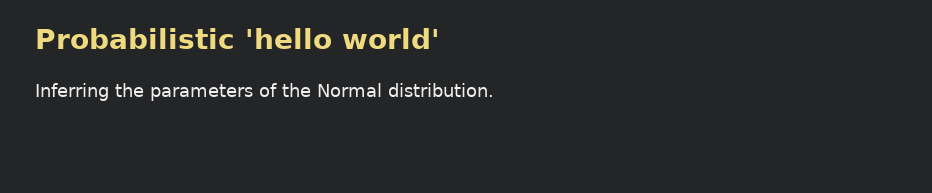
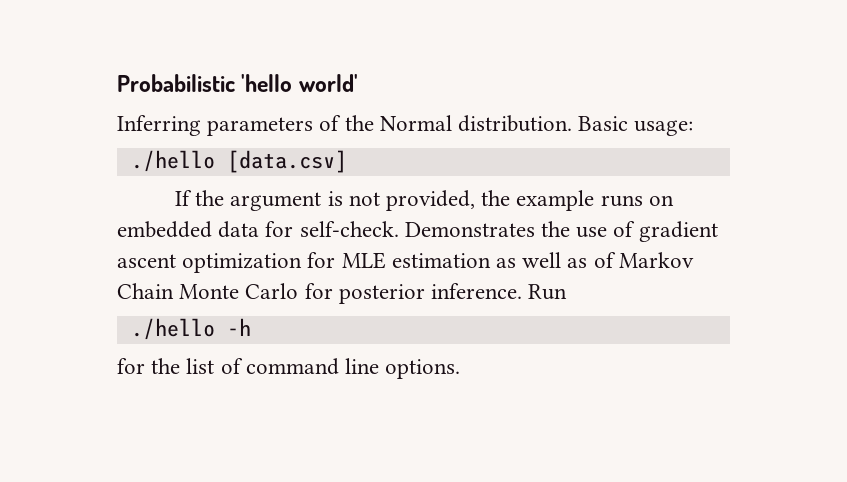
- Inferring the parameters of the Normal distribution.
+ Inferring parameters of the Normal distribution.
+ Basic usage:
+ ./hello [data.csv]
+ If the argument is not provided, the example runs on embedded data for self-check. Demonstrates the use of gradient ascent optimization for MLE estimation as well as of Markov Chain Monte Carlo for posterior inference. Run
+ ./hello -h
+ for the list of command line options.

